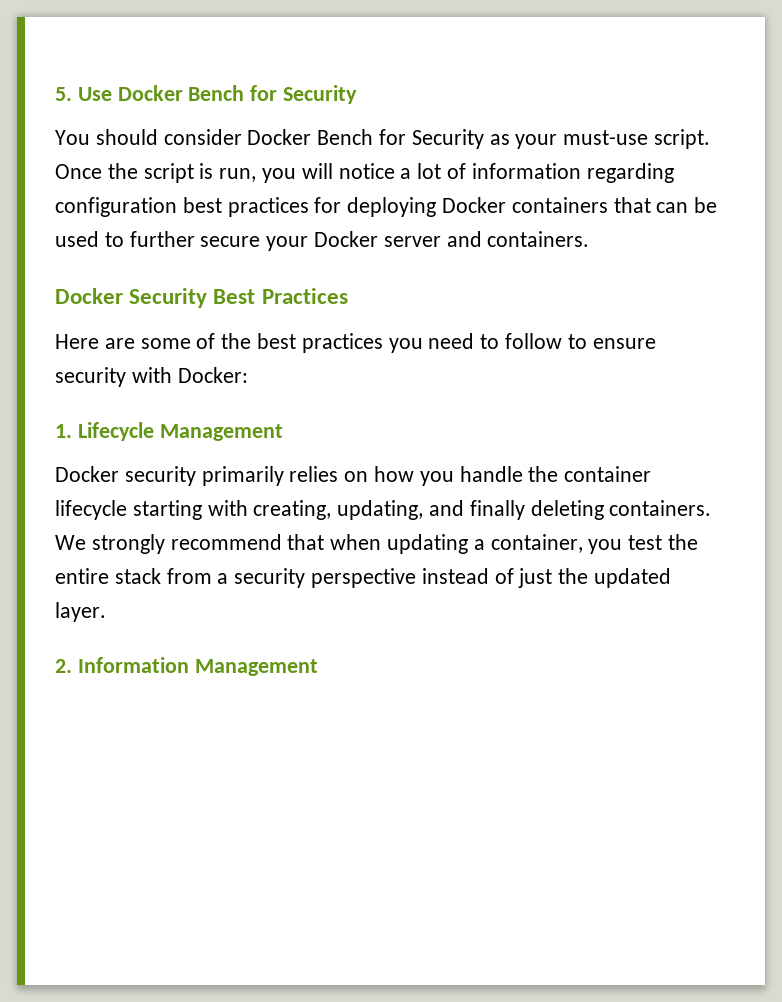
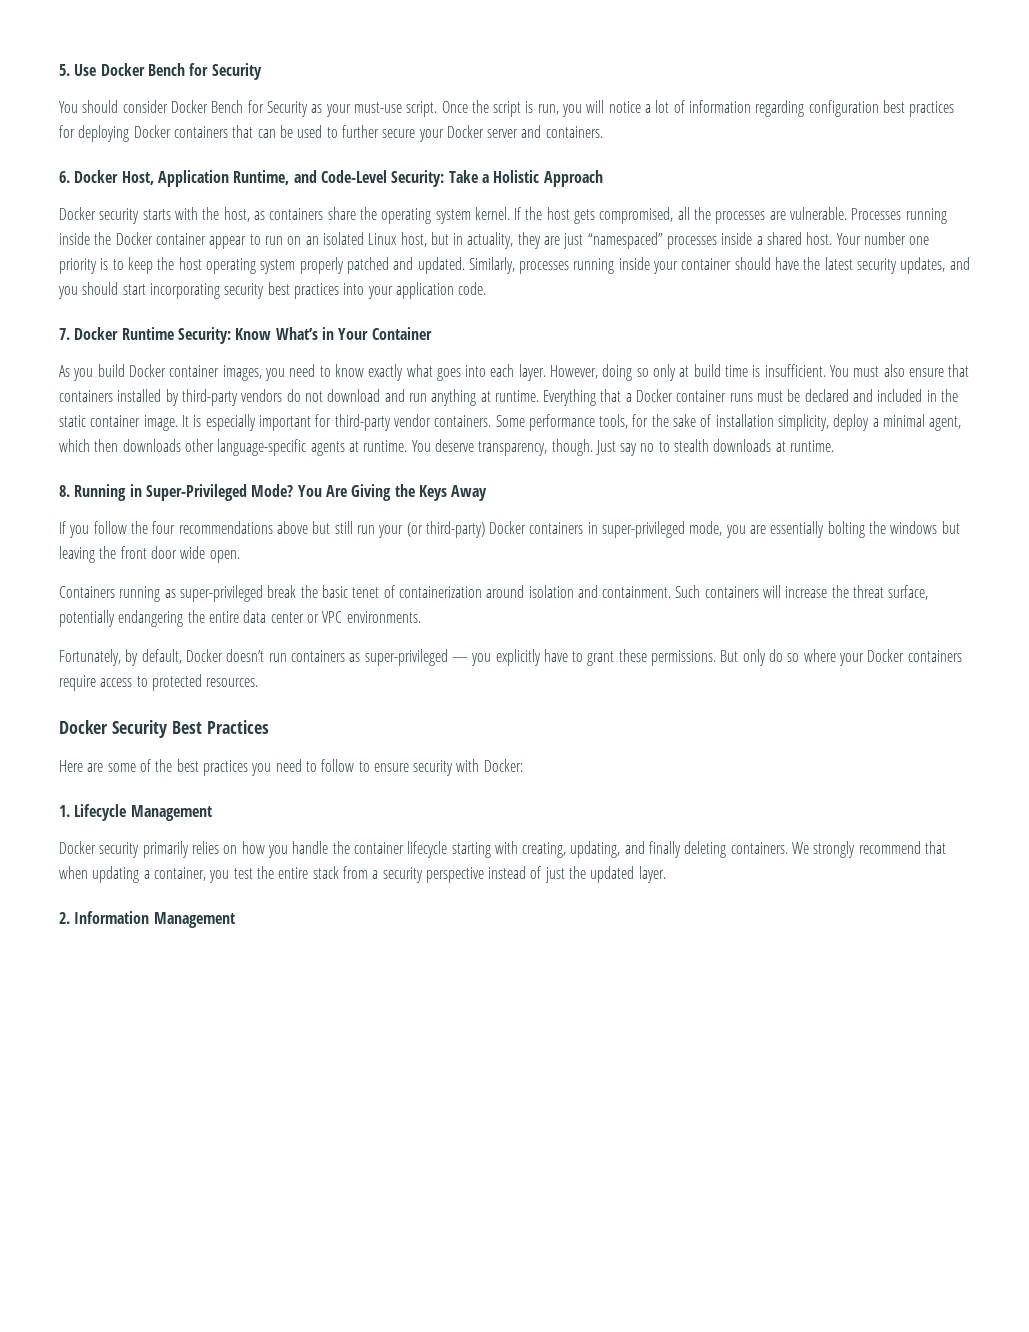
+ 6. Docker Host, Application Runtime, and Code-Level Security: Take a Holistic Approach
+ Docker security starts with the host, as containers share the operating system kernel. If the host gets compromised, all the processes are vulnerable. Processes running inside the Docker container appear to run on an isolated Linux host, but in actuality, they are just “namespaced” processes inside a shared host. Your number one priority is to keep the host operating system properly patched and updated. Similarly, processes running inside your container should have the latest security updates, and you should start incorporating security best practices into your application code.
+ 7. Docker Runtime Security: Know What’s in Your Container
+ As you build Docker container images, you need to know exactly what goes into each layer. However, doing so only at build time is insufficient. You must also ensure that containers installed by third-party vendors do not download and run anything at runtime. Everything that a Docker container runs must be declared and included in the static container image. It is especially important for third-party vendor containers. Some performance tools, for the sake of installation simplicity, deploy a minimal agent, which then downloads other language-specific agents at runtime. You deserve transparency, though. Just say no to stealth downloads at runtime.
+ 8. Running in Super-Privileged Mode? You Are Giving the Keys Away
+ If you follow the four recommendations above but still run your (or third-party) Docker containers in super-privileged mode, you are essentially bolting the windows but leaving the front door wide open.
+ Containers running as super-privileged break the basic tenet of containerization around isolation and containment. Such containers will increase the threat surface, potentially endangering the entire data center or VPC environments.
+ Fortunately, by default, Docker doesn’t run containers as super-privileged — you explicitly have to grant these permissions. But only do so where your Docker containers require access to protected resources.

